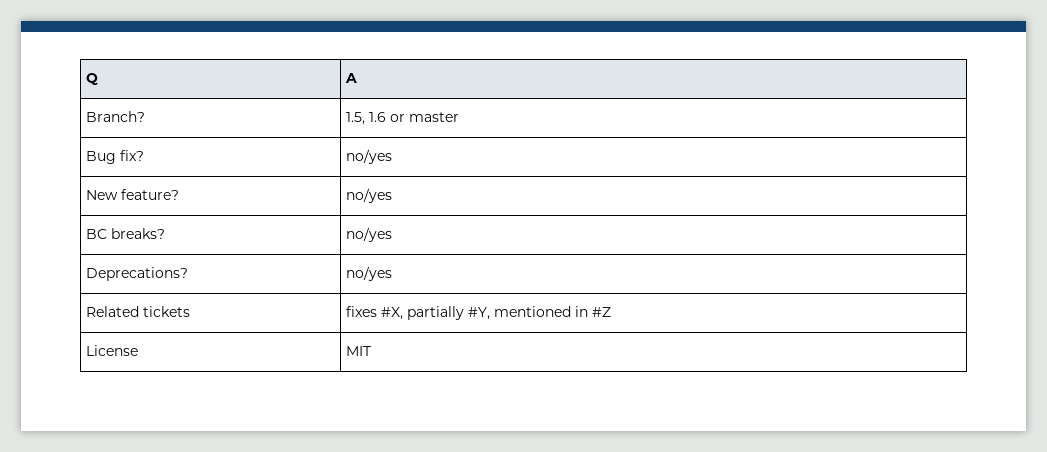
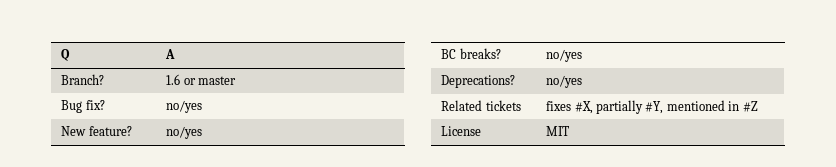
- Branch? | 1.5, 1.6 or master
+ Branch? | 1.6 or master

